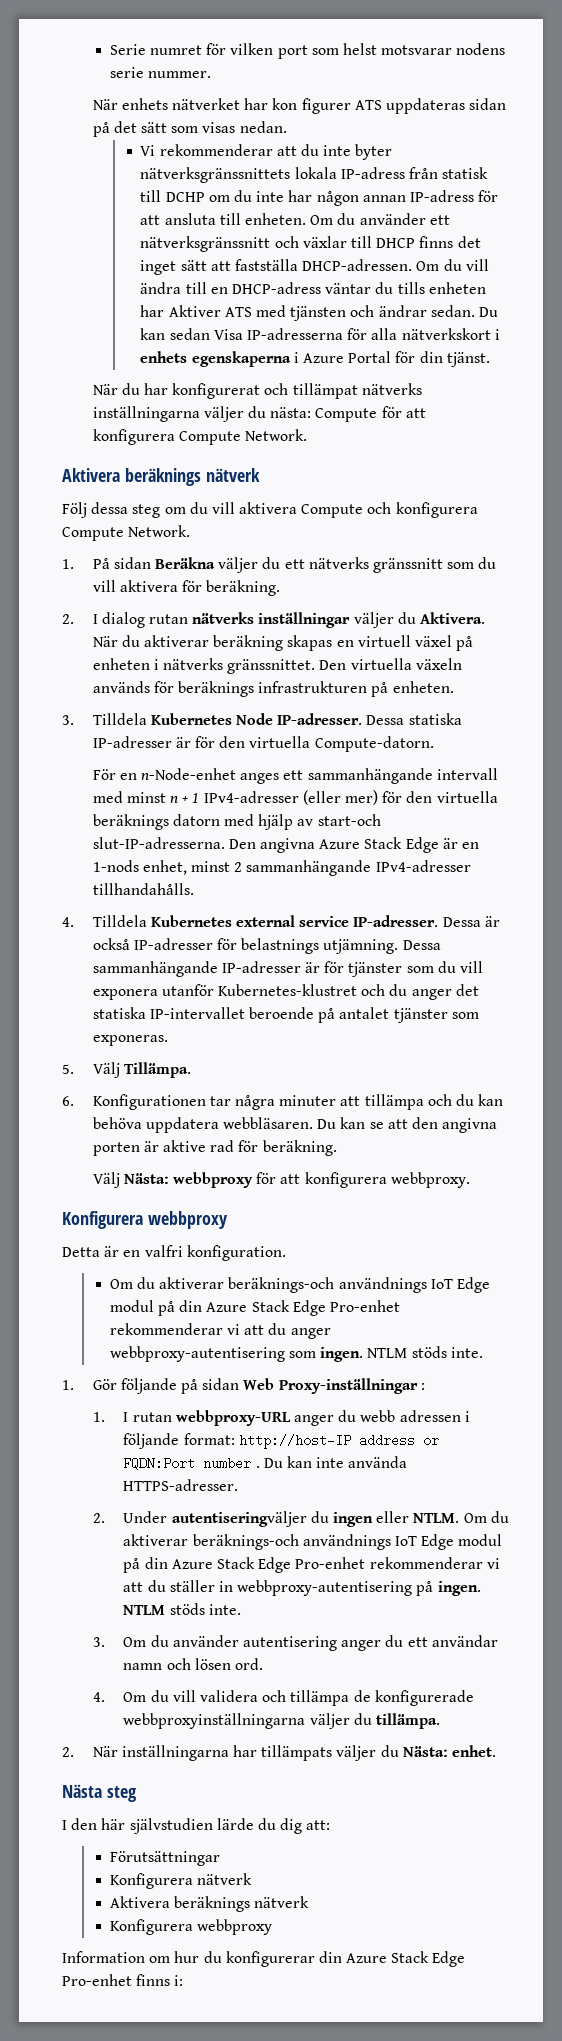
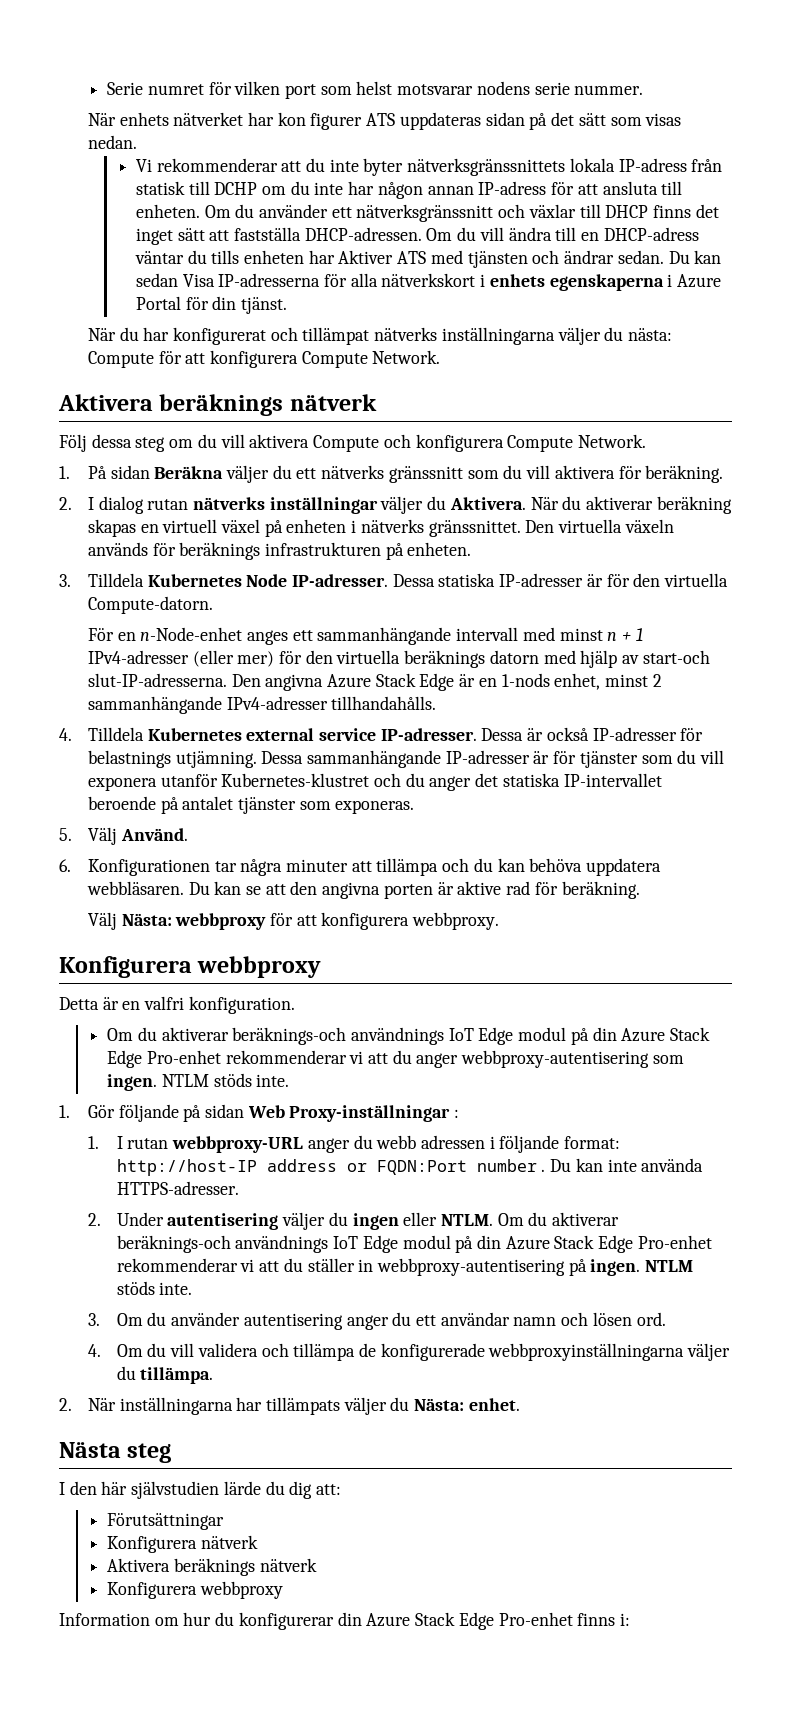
- 5. Välj Tillämpa.
+ 5. Välj Använd.
- 2. Under autentiseringväljer du ingen eller NTLM.
+ 2. Under autentisering väljer du ingen eller NTLM.

